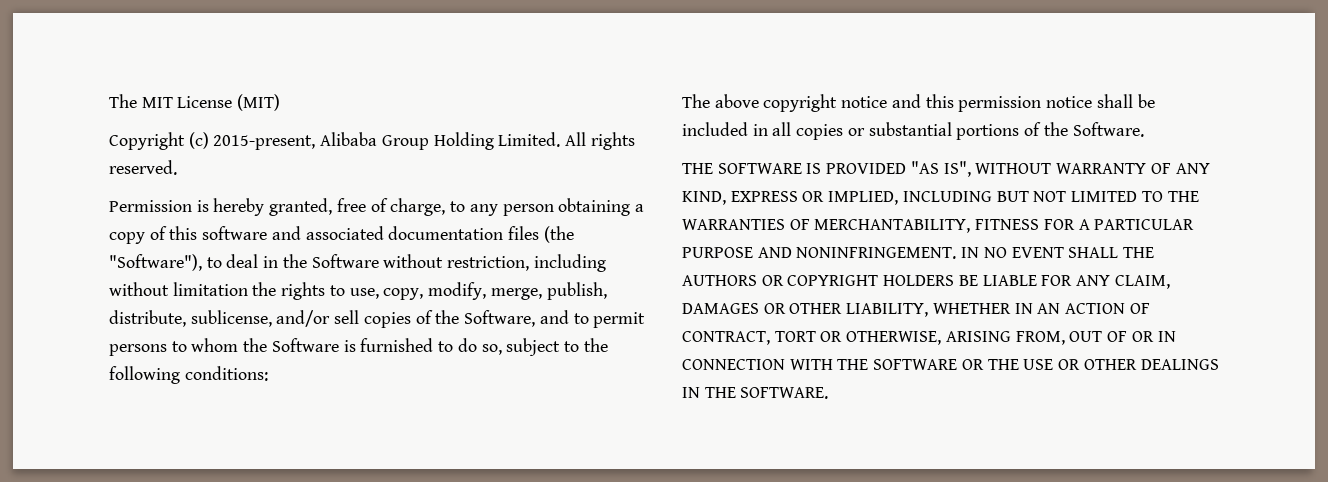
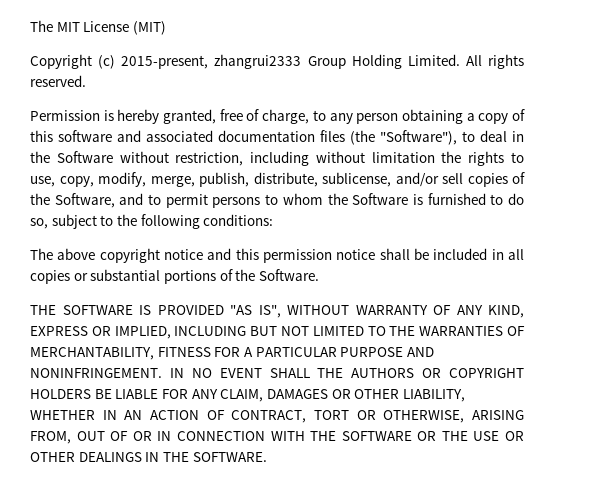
- Copyright (c) 2015-present, Alibaba Group Holding Limited.
+ Copyright (c) 2015-present, zhangrui2333 Group Holding Limited.

